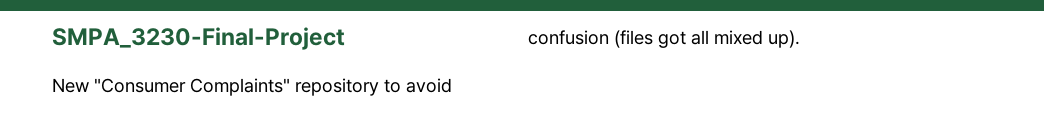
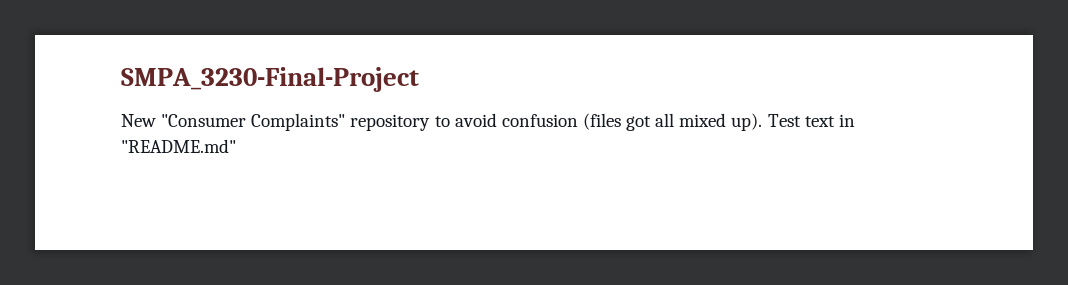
+ Test text in "README.md"

